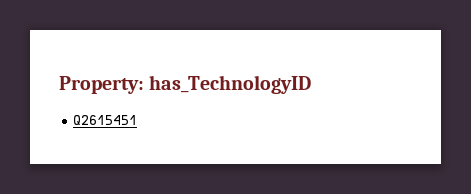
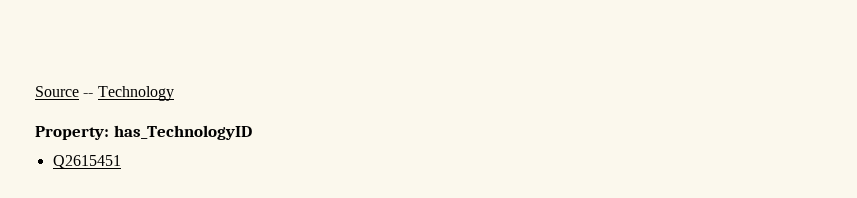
+ Source -- Technology

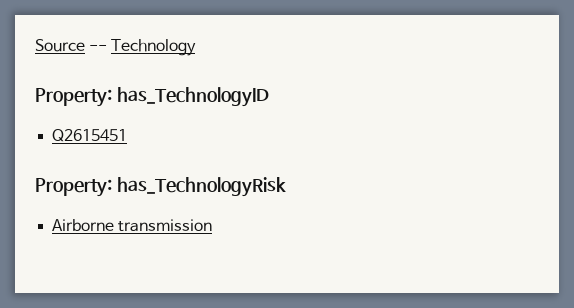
+ Property: has_TechnologyRisk
+ Airborne transmission

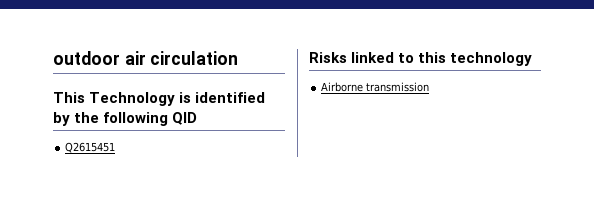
- Source -- Technology
- Property: has_TechnologyID
+ outdoor air circulation
+ This Technology is identified by the following QID
  Q2615451
- Property: has_TechnologyRisk
+ Risks linked to this technology

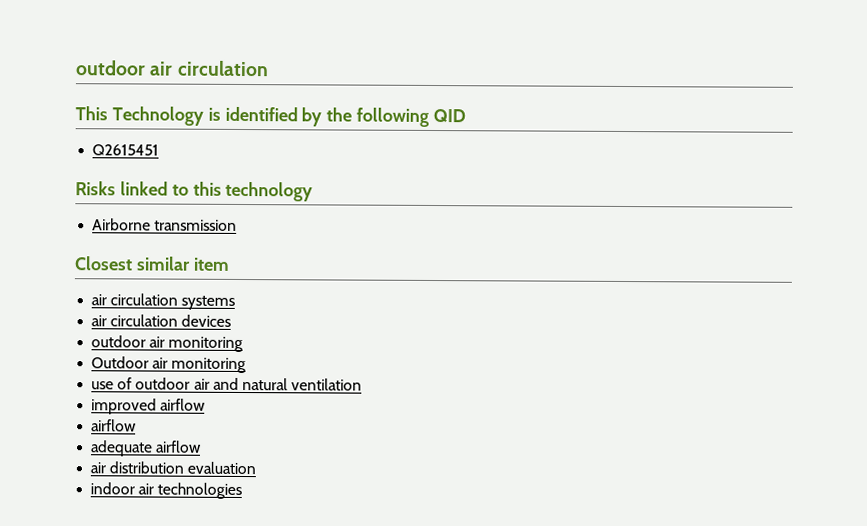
+ Closest similar item
+ air circulation systems
+ air circulation devices
+ outdoor air monitoring
+ Outdoor air monitoring
+ use of outdoor air and natural ventilation
+ improved airflow
+ airflow
+ adequate airflow
+ air distribution evaluation
+ indoor air technologies

